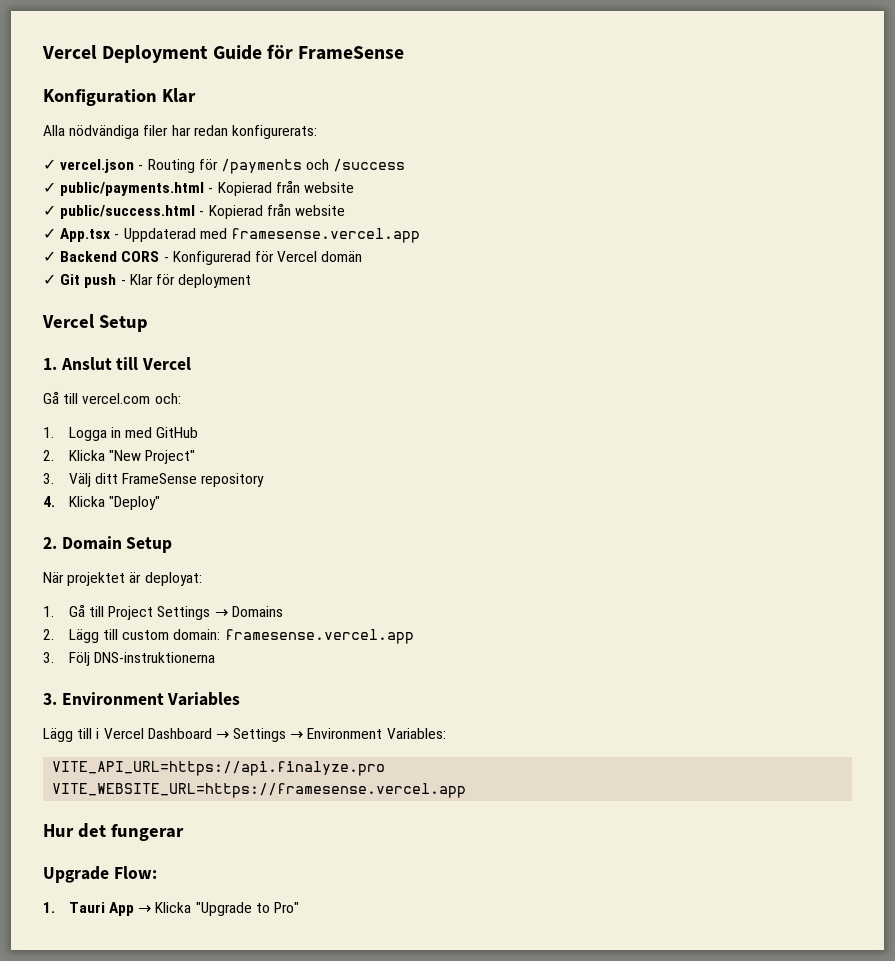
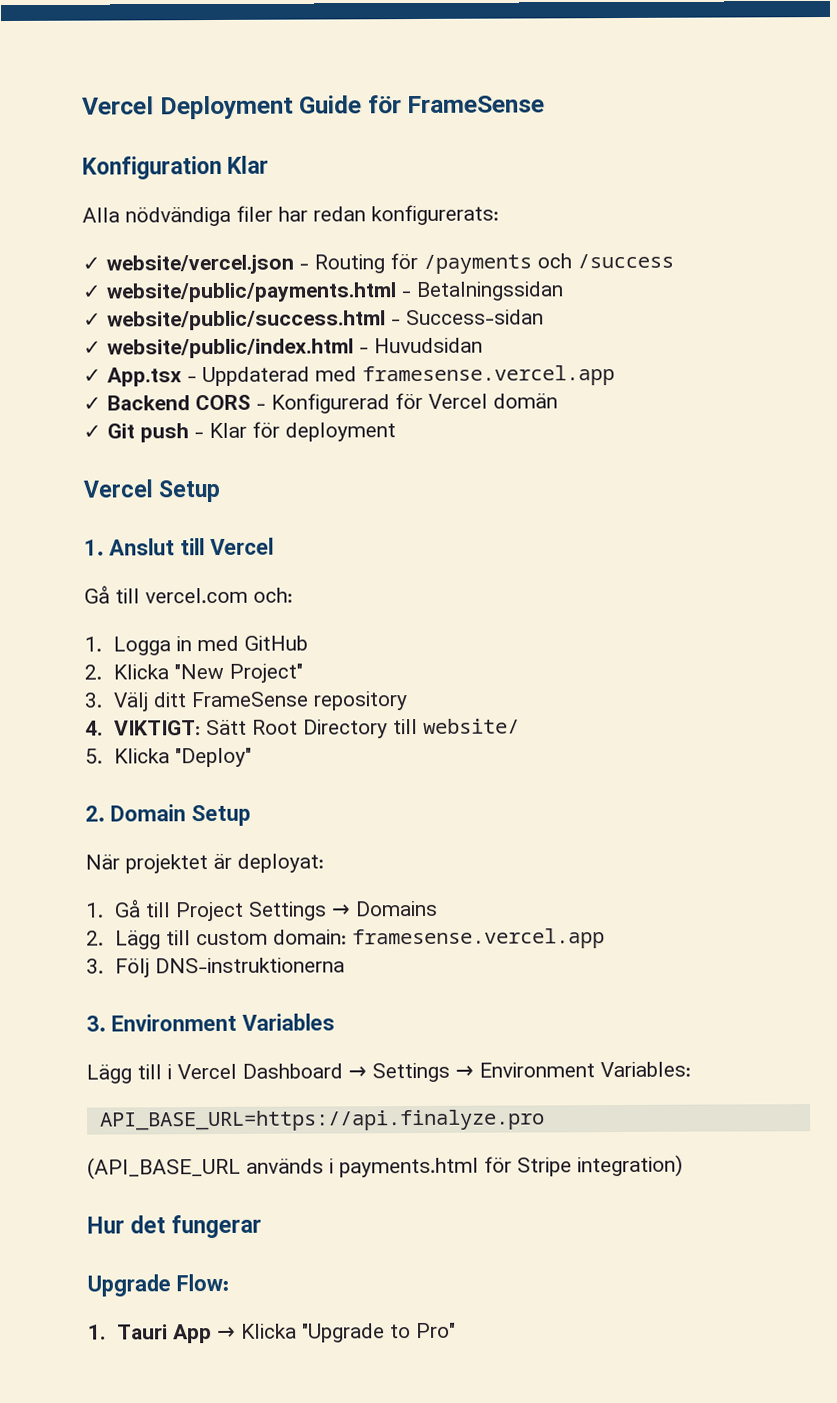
- ✓ vercel.json - Routing för /payments och /success
+ ✓ website/vercel.json - Routing för /payments och /success
- ✓ public/payments.html - Kopierad från website
- ✓ public/success.html - Kopierad från website
+ ✓ website/public/payments.html - Betalningssidan
+ ✓ website/public/success.html - Success-sidan
+ ✓ website/public/index.html - Huvudsidan
- 4. Klicka "Deploy"
+ 4. VIKTIGT: Sätt Root Directory till website/
+ 5. Klicka "Deploy"
- VITE_API_URL=https://api.finalyze.pro
- VITE_WEBSITE_URL=https://framesense.vercel.app
+ API_BASE_URL=https://api.finalyze.pro
+ (API_BASE_URL används i payments.html för Stripe integration)

